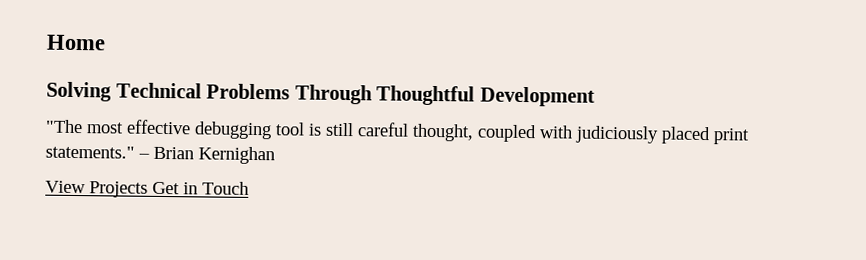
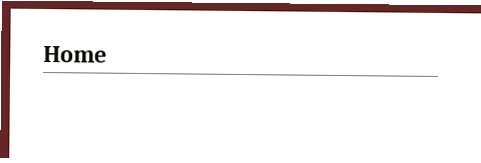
- Solving Technical Problems Through Thoughtful Development
- "The most effective debugging tool is still careful thought, coupled with judiciously placed print statements." – Brian Kernighan
- View Projects Get in Touch

